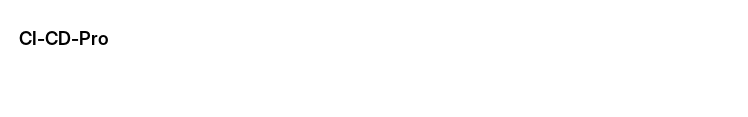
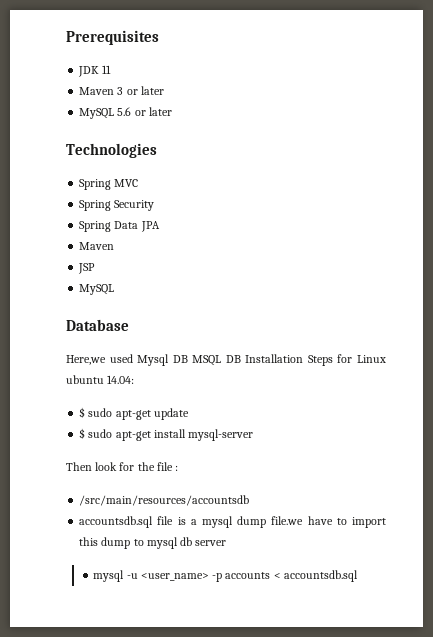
- CI-CD-Pro
+ Prerequisites
+ JDK 11
+ Maven 3 or later
+ MySQL 5.6 or later
+ Technologies
+ Spring MVC
+ Spring Security
+ Spring Data JPA
+ Maven
+ JSP
+ MySQL
+ Database
+ Here,we used Mysql DB MSQL DB Installation Steps for Linux ubuntu 14.04:
+ $ sudo apt-get update
+ $ sudo apt-get install mysql-server
+ Then look for the file :
+ /src/main/resources/accountsdb
+ accountsdb.sql file is a mysql dump file.we have to import this dump to mysql db server
+ mysql -u <user_name> -p accounts < accountsdb.sql

